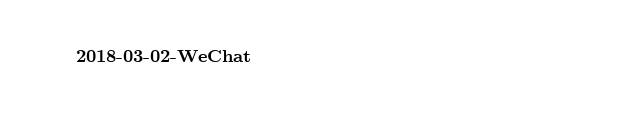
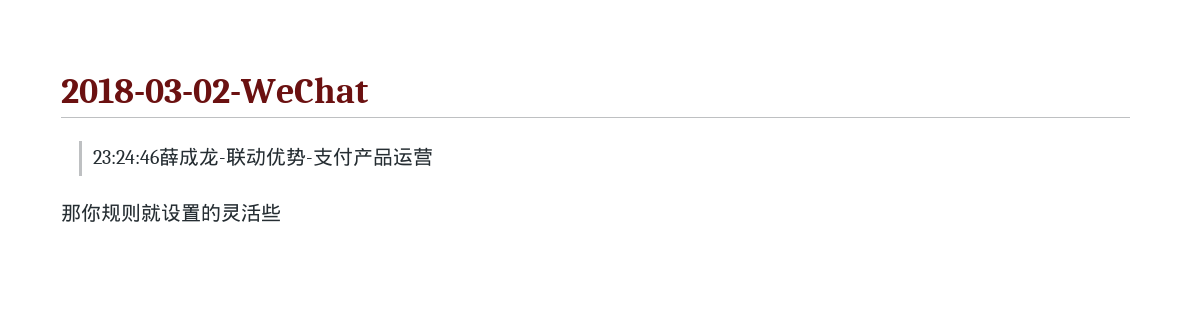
+ 23:24:46薛成龙-联动优势-支付产品运营
+ 那你规则就设置的灵活些

